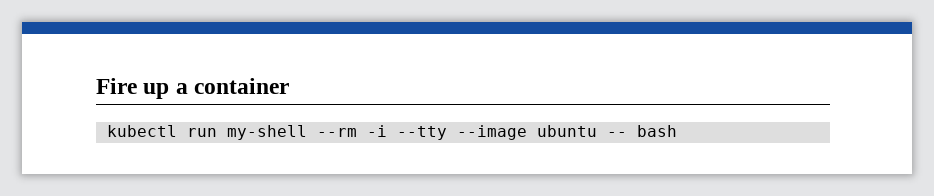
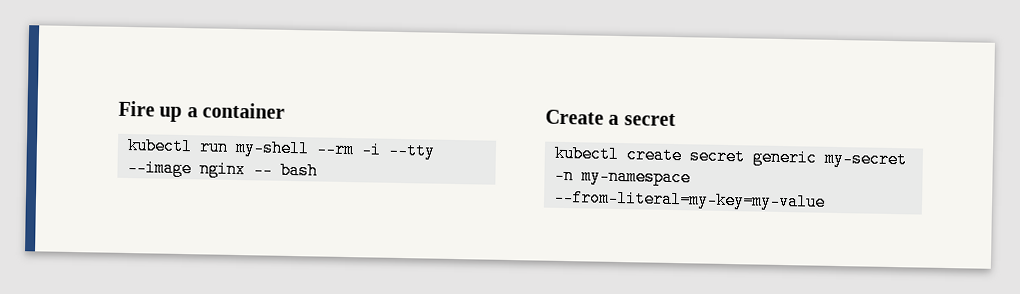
- kubectl run my-shell --rm -i --tty --image ubuntu -- bash
+ kubectl run my-shell --rm -i --tty --image nginx -- bash
+ Create a secret
+ kubectl create secret generic my-secret -n my-namespace --from-literal=my-key=my-value

